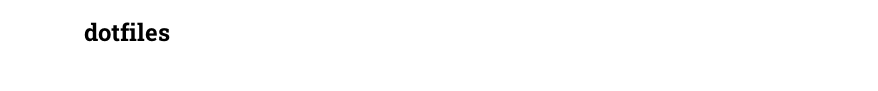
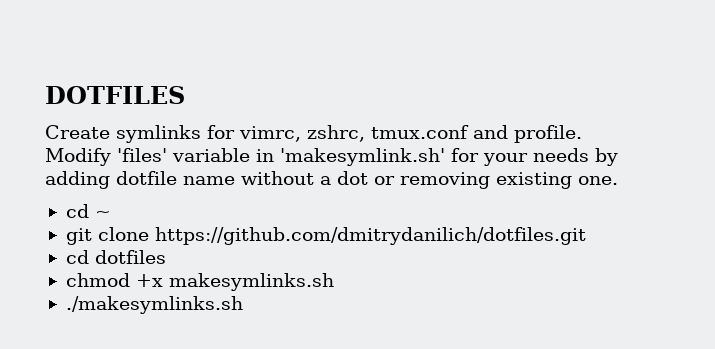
- dotfiles
+ DOTFILES
+ Create symlinks for vimrc, zshrc, tmux.conf and profile. Modify 'files' variable in 'makesymlink.sh' for your needs by adding dotfile name without a dot or removing existing one.
+ cd ~
+ git clone https://github.com/dmitrydanilich/dotfiles.git
+ cd dotfiles
+ chmod +x makesymlinks.sh
+ ./makesymlinks.sh

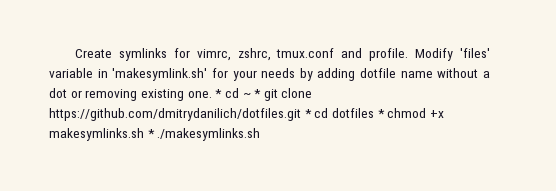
- DOTFILES
- Modify 'files' variable in 'makesymlink.sh' for your needs by adding dotfile name without a dot or removing existing one.
- cd ~
- git clone https://github.com/dmitrydanilich/dotfiles.git
- cd dotfiles
- chmod +x makesymlinks.sh
- ./makesymlinks.sh
+ Modify 'files' variable in 'makesymlink.sh' for your needs by adding dotfile name without a dot or removing existing one. * cd ~ * git clone https://github.com/dmitrydanilich/dotfiles.git * cd dotfiles * chmod +x makesymlinks.sh * ./makesymlinks.sh

